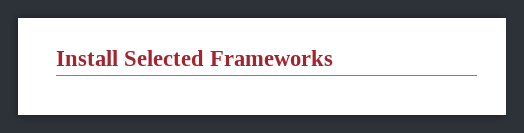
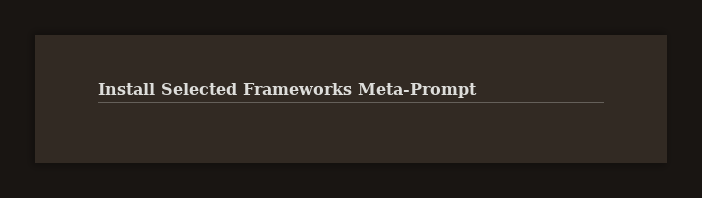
- Install Selected Frameworks
+ Install Selected Frameworks Meta-Prompt

